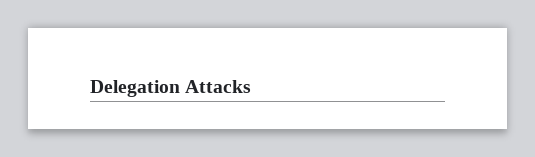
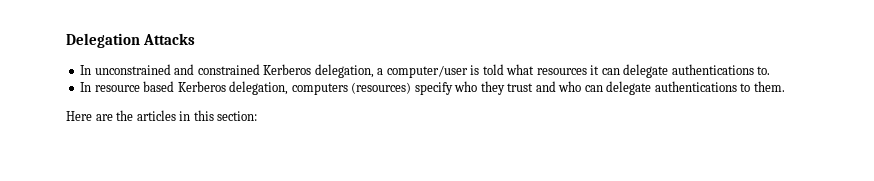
+ In unconstrained and constrained Kerberos delegation, a computer/user is told what resources it can delegate authentications to.
+ In resource based Kerberos delegation, computers (resources) specify who they trust and who can delegate authentications to them.
+ Here are the articles in this section:

